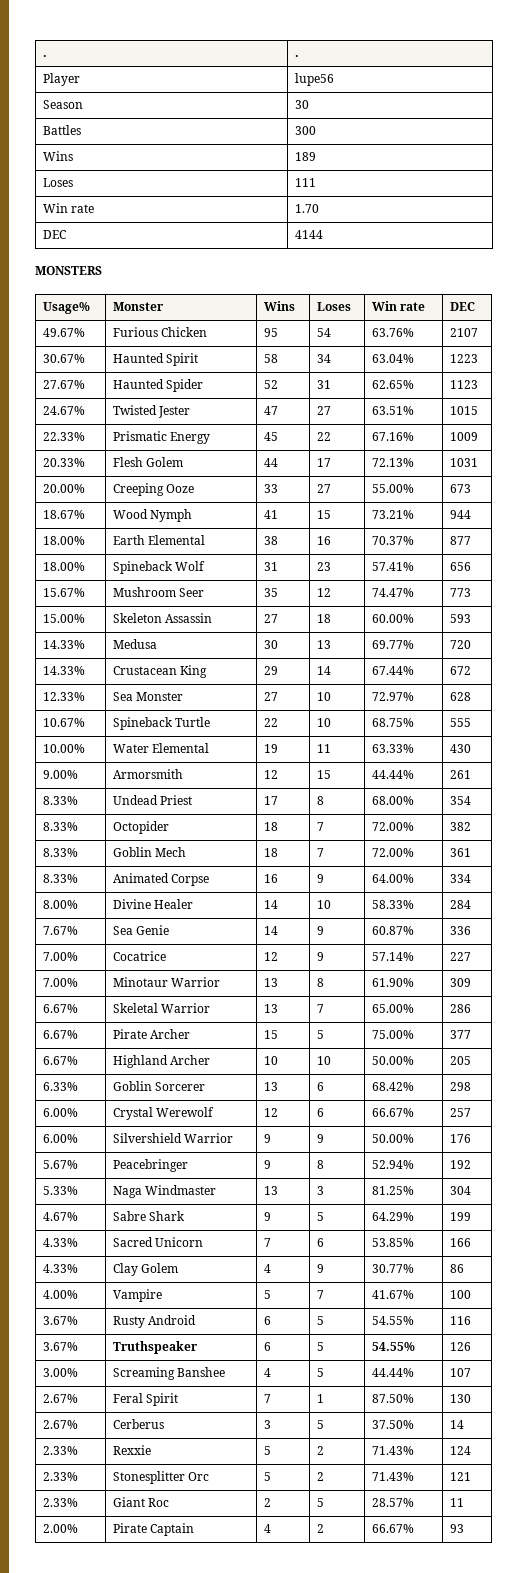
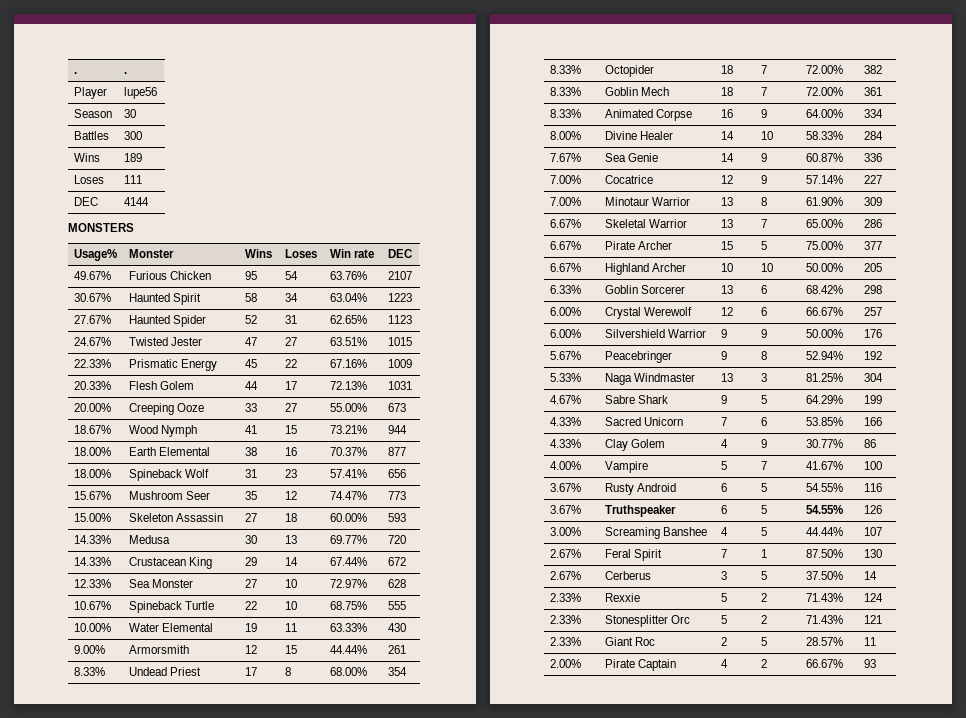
- Win rate | 1.70

